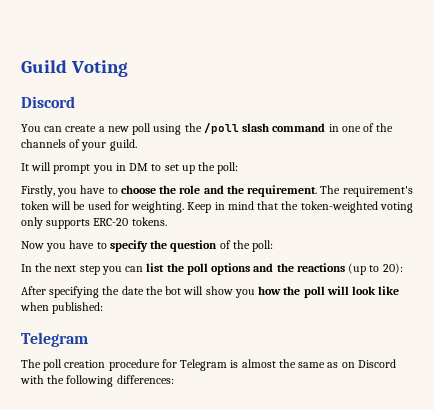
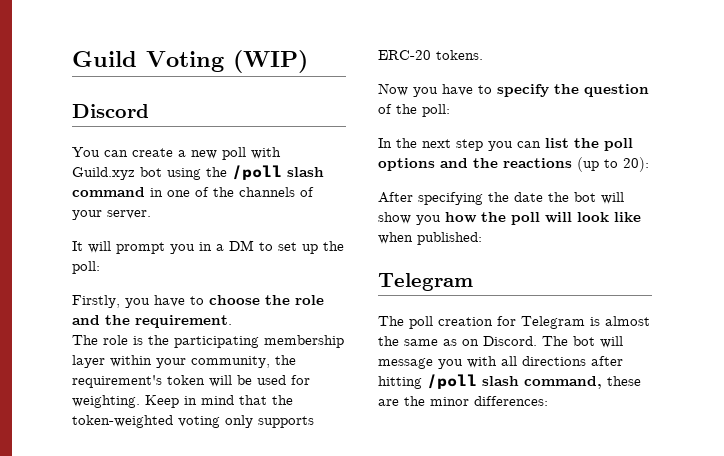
- Guild Voting
+ Guild Voting (WIP)
- You can create a new poll using the /poll slash command in one of the channels of your guild.
+ You can create a new poll with Guild.xyz bot using the /poll slash command in one of the channels of your server.
- It will prompt you in DM to set up the poll:
+ It will prompt you in a DM to set up the poll:
- Firstly, you have to choose the role and the requirement. The requirement's token will be used for weighting.
+ Firstly, you have to choose the role and the requirement.
+ The role is the participating membership layer within your community, the requirement's token will be used for weighting.
- The poll creation procedure for Telegram is almost the same as on Discord with the following differences:
+ The poll creation for Telegram is almost the same as on Discord. The bot will message you with all directions after hitting /poll slash command, these are the minor differences:

